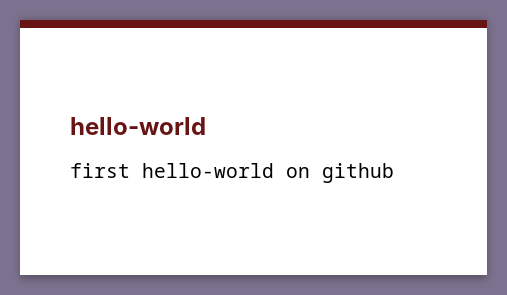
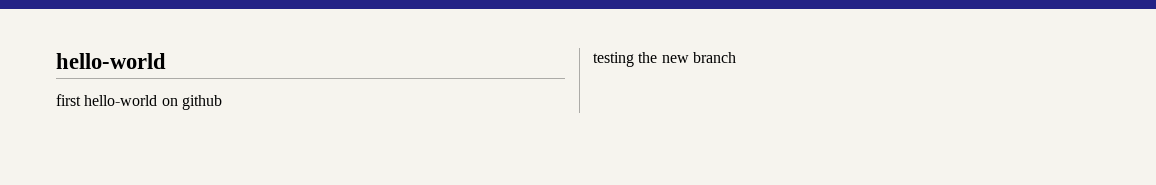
+ testing the new branch

